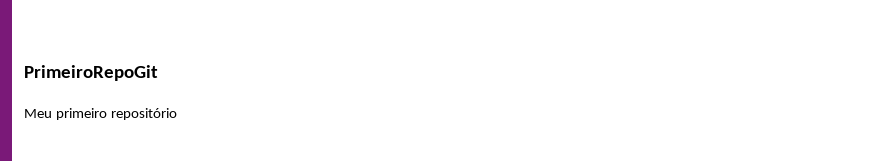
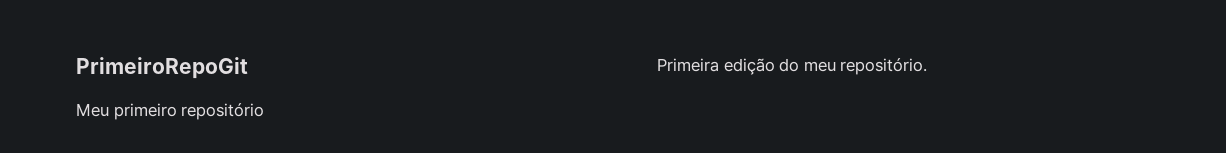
+ Primeira edição do meu repositório.

